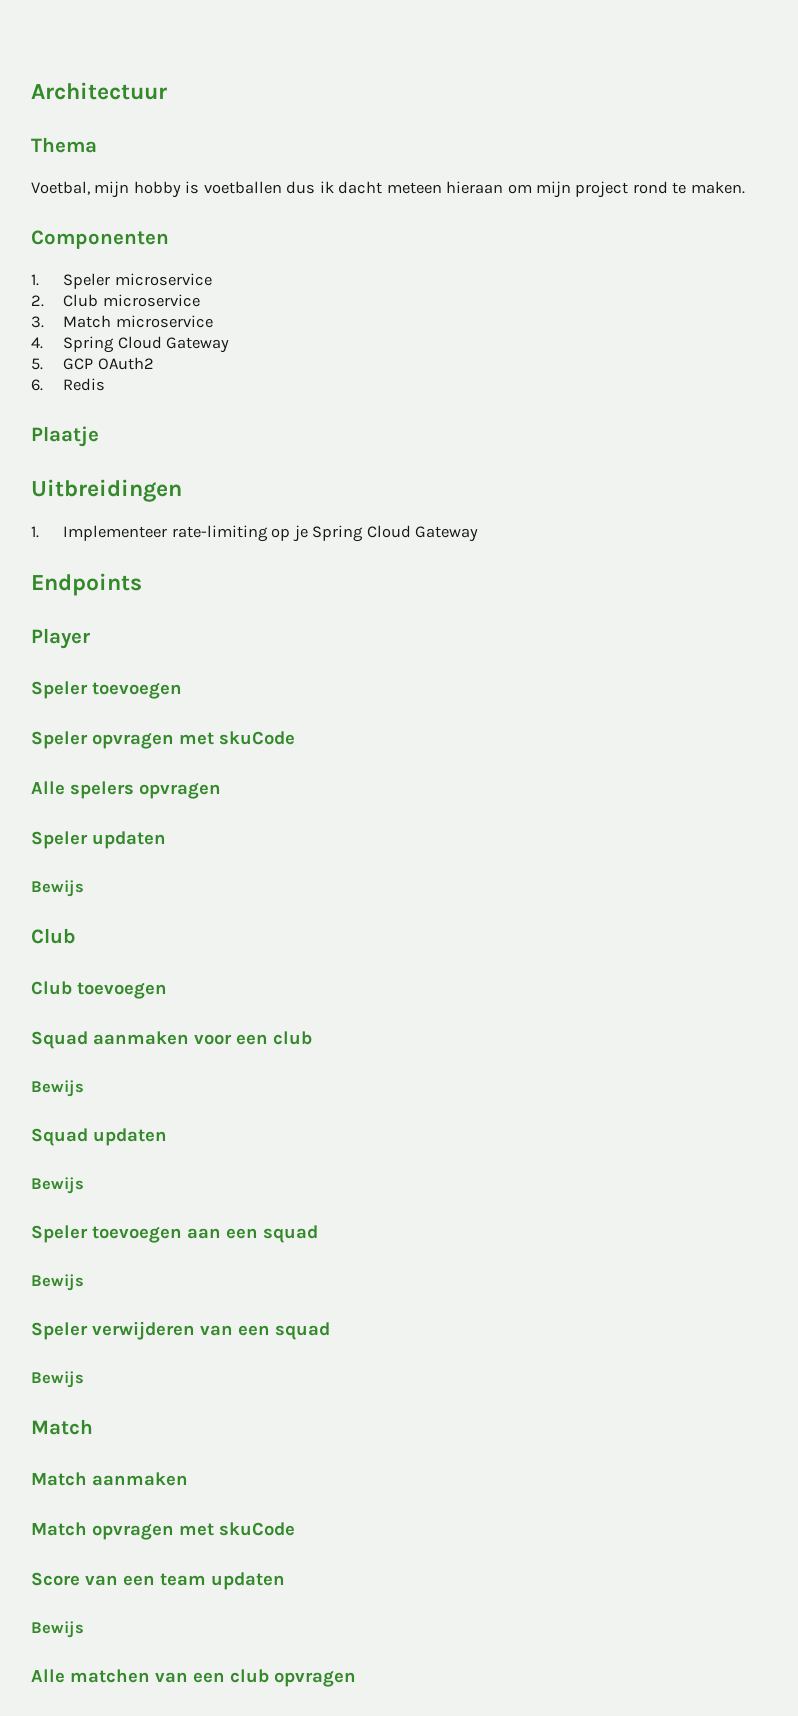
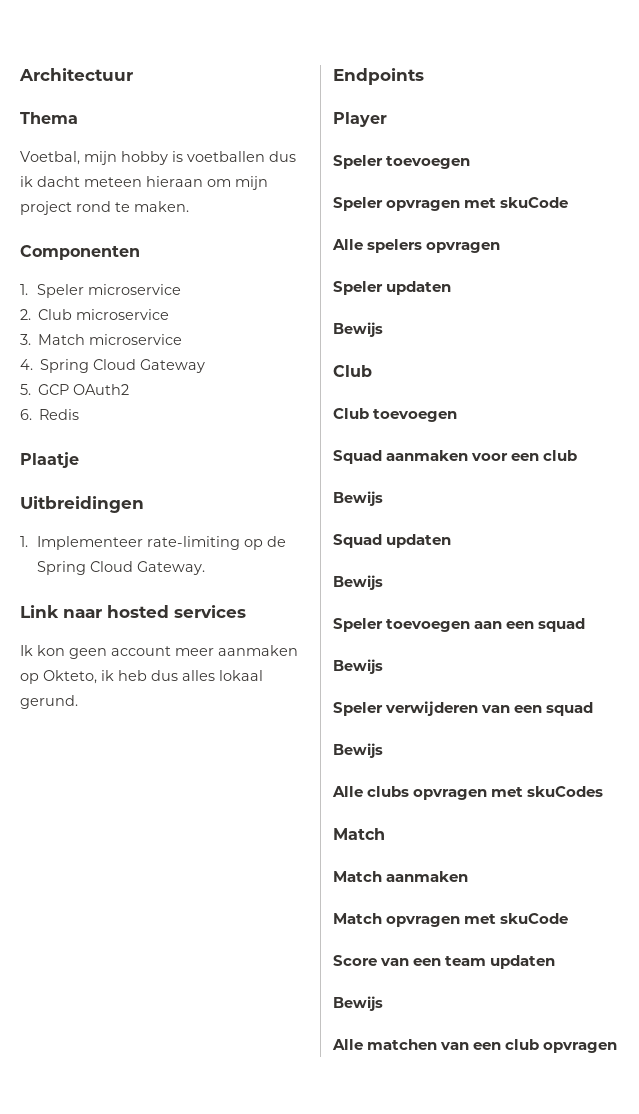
- 1. Implementeer rate-limiting op je Spring Cloud Gateway
+ 1. Implementeer rate-limiting op de Spring Cloud Gateway.
+ Link naar hosted services
+ Ik kon geen account meer aanmaken op Okteto, ik heb dus alles lokaal gerund.
+ Alle clubs opvragen met skuCodes

